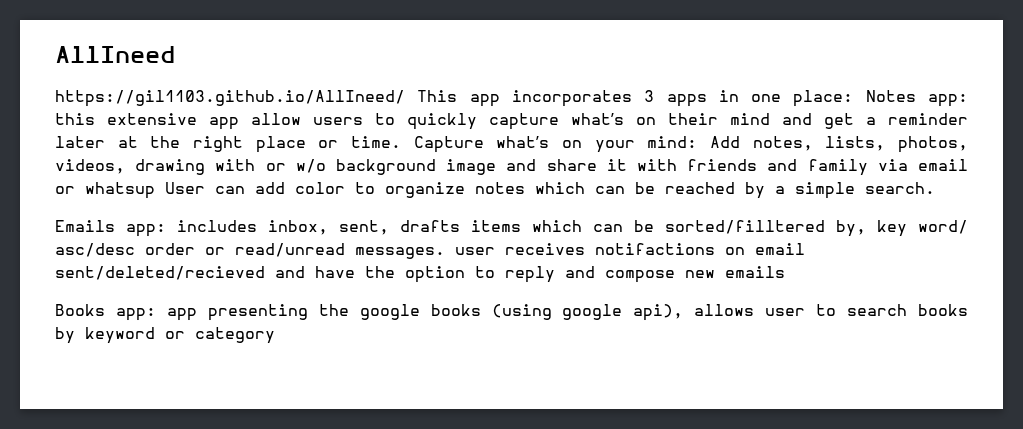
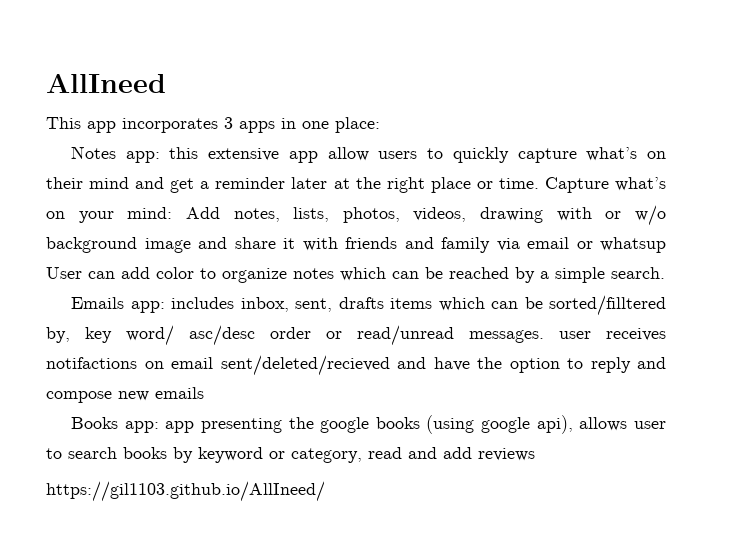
- https://gil1103.github.io/AllIneed/ This app incorporates 3 apps in one place: Notes app: this extensive app allow users to quickly capture what’s on their mind and get a reminder later at the right place or time.
+ This app incorporates 3 apps in one place:
+ Notes app: this extensive app allow users to quickly capture what’s on their mind and get a reminder later at the right place or time.
- Books app: app presenting the google books (using google api), allows user to search books by keyword or category
+ Books app: app presenting the google books (using google api), allows user to search books by keyword or category, read and add reviews
+ https://gil1103.github.io/AllIneed/

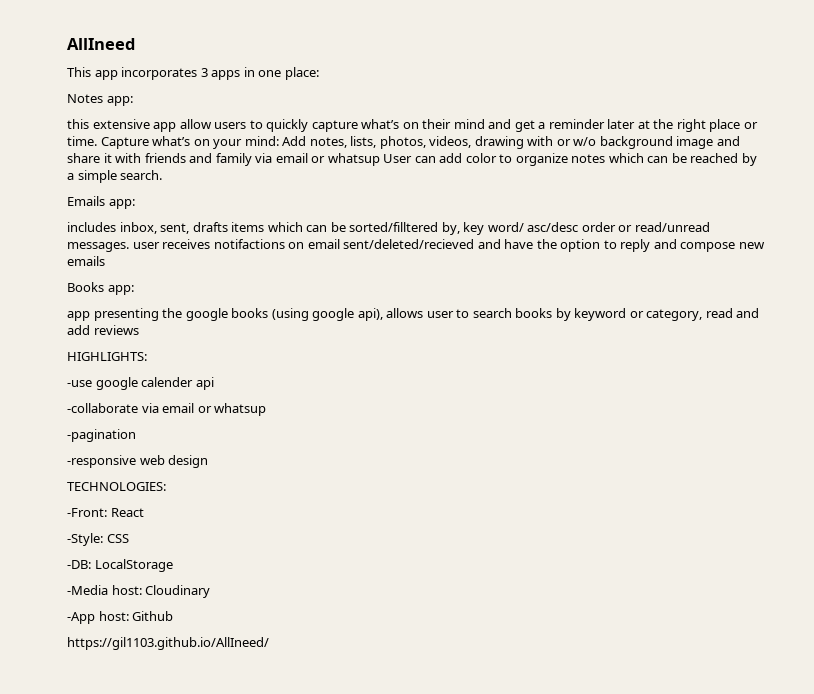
- Notes app: this extensive app allow users to quickly capture what’s on their mind and get a reminder later at the right place or time.
+ Notes app:
+ this extensive app allow users to quickly capture what’s on their mind and get a reminder later at the right place or time.
- Emails app: includes inbox, sent, drafts items which can be sorted/filltered by, key word/ asc/desc order or read/unread messages. user receives notifactions on email sent/deleted/recieved and have the option to reply and compose new emails
+ Emails app:
+ includes inbox, sent, drafts items which can be sorted/filltered by, key word/ asc/desc order or read/unread messages. user receives notifactions on email sent/deleted/recieved and have the option to reply and compose new emails
- Books app: app presenting the google books (using google api), allows user to search books by keyword or category, read and add reviews
+ Books app:
+ app presenting the google books (using google api), allows user to search books by keyword or category, read and add reviews
+ HIGHLIGHTS:
+ -use google calender api
+ -collaborate via email or whatsup
+ -pagination
+ -responsive web design
+ TECHNOLOGIES:
+ -Front: React
+ -Style: CSS
+ -DB: LocalStorage
+ -Media host: Cloudinary
+ -App host: Github

